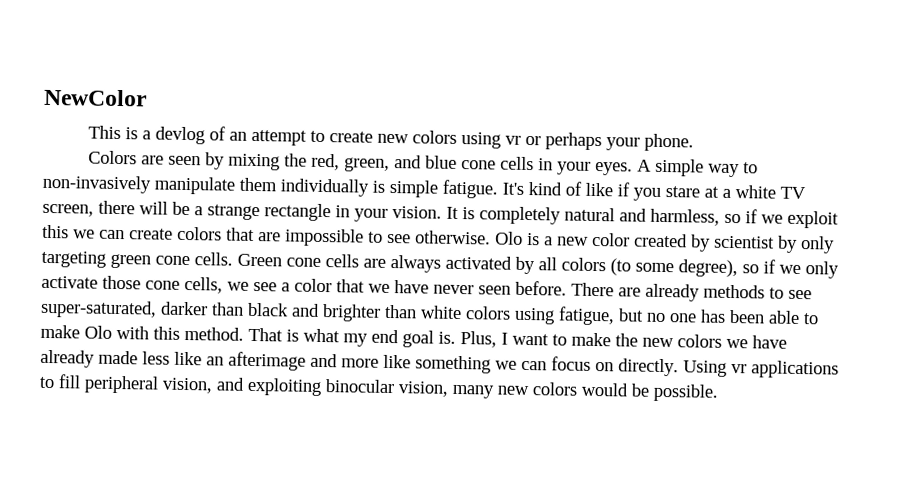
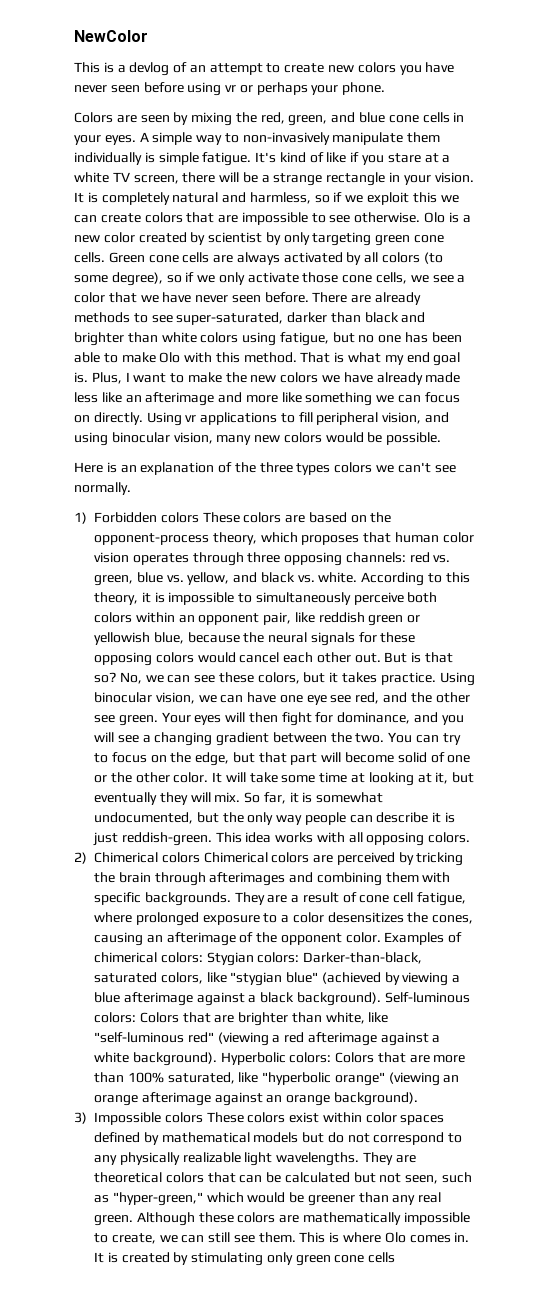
- This is a devlog of an attempt to create new colors using vr or perhaps your phone.
+ This is a devlog of an attempt to create new colors you have never seen before using vr or perhaps your phone.
- Using vr applications to fill peripheral vision, and exploiting binocular vision, many new colors would be possible.
+ Using vr applications to fill peripheral vision, and using binocular vision, many new colors would be possible.
+ Here is an explanation of the three types colors we can't see normally.
+ 1) Forbidden colors These colors are based on the opponent-process theory, which proposes that human color vision operates through three opposing channels: red vs. green, blue vs. yellow, and black vs. white. According to this theory, it is impossible to simultaneously perceive both colors within an opponent pair, like reddish green or yellowish blue, because the neural signals for these opposing colors would cancel each other out. But is that so? No, we can see these colors, but it takes practice. Using binocular vision, we can have one eye see red, and the other see green. Your eyes will then fight for dominance, and you will see a changing gradient between the two. You can try to focus on the edge, but that part will become solid of one or the other color. It will take some time at looking at it, but eventually they will mix. So far, it is somewhat undocumented, but the only way people can describe it is just reddish-green. This idea works with all opposing colors.
+ 2) Chimerical colors Chimerical colors are perceived by tricking the brain through afterimages and combining them with specific backgrounds. They are a result of cone cell fatigue, where prolonged exposure to a color desensitizes the cones, causing an afterimage of the opponent color. Examples of chimerical colors: Stygian colors: Darker-than-black, saturated colors, like "stygian blue" (achieved by viewing a blue afterimage against a black background). Self-luminous colors: Colors that are brighter than white, like "self-luminous red" (viewing a red afterimage against a white background). Hyperbolic colors: Colors that are more than 100% saturated, like "hyperbolic orange" (viewing an orange afterimage against an orange background).
+ 3) Impossible colors These colors exist within color spaces defined by mathematical models but do not correspond to any physically realizable light wavelengths. They are theoretical colors that can be calculated but not seen, such as "hyper-green," which would be greener than any real green. Although these colors are mathematically impossible to create, we can still see them. This is where Olo comes in. It is created by stimulating only green cone cells

